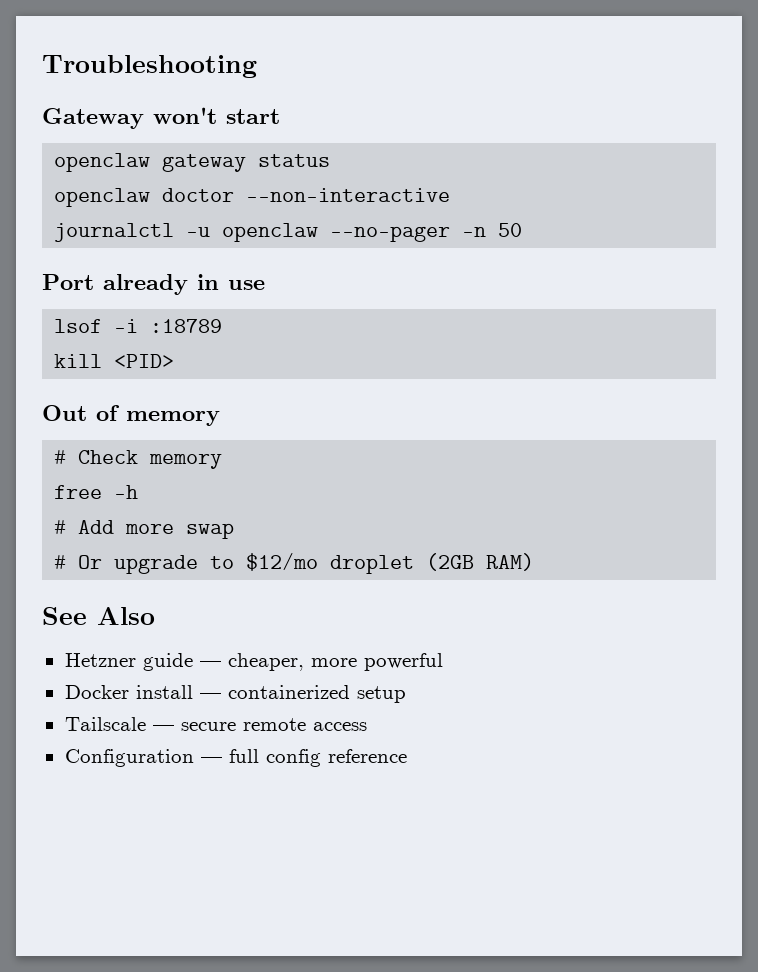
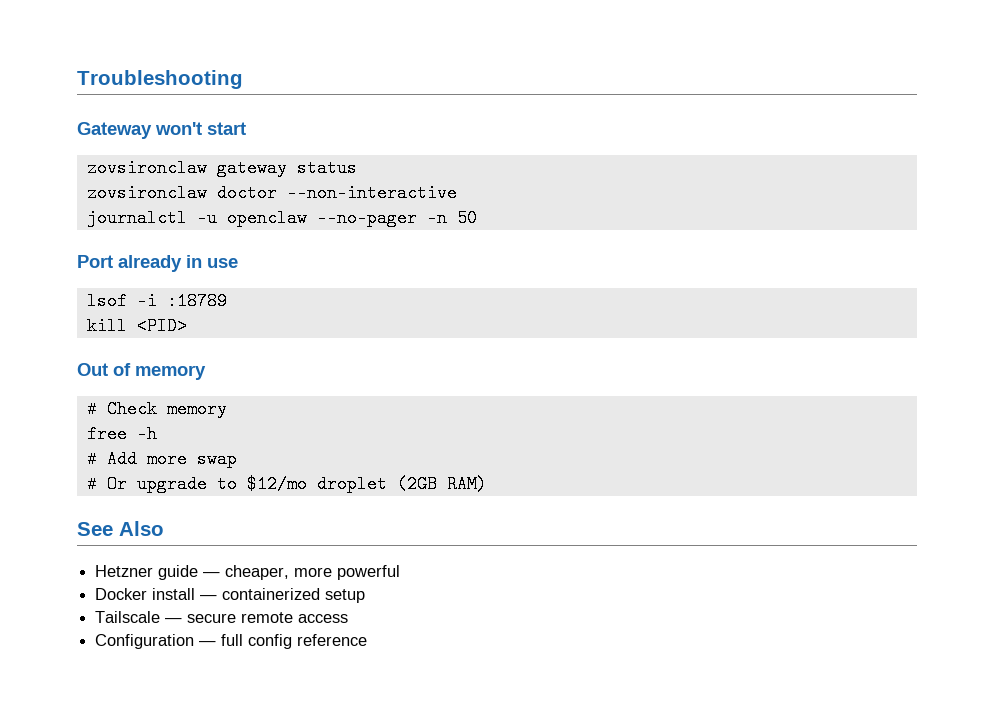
- openclaw gateway status
+ zovsironclaw gateway status
- openclaw doctor --non-interactive
+ zovsironclaw doctor --non-interactive

